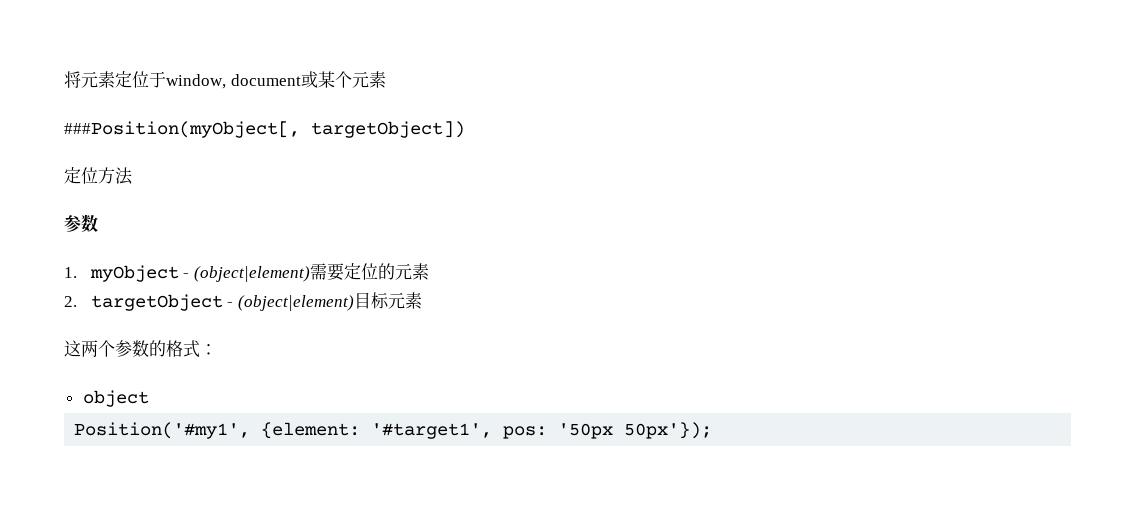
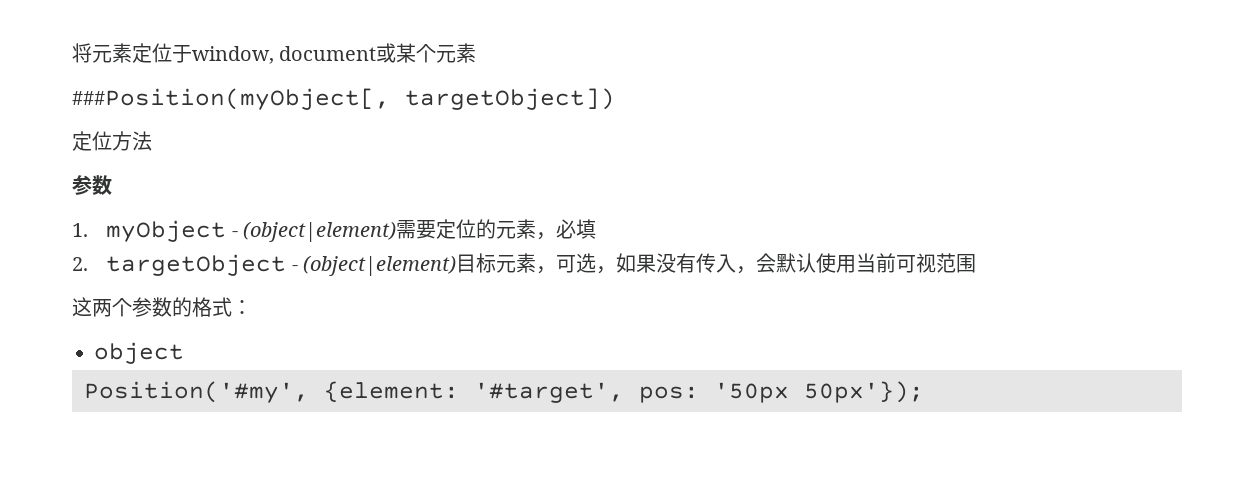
- 1. myObject - (object|element)需要定位的元素
+ 1. myObject - (object|element)需要定位的元素，必填
- 2. targetObject - (object|element)目标元素
+ 2. targetObject - (object|element)目标元素，可选，如果没有传入，会默认使用当前可视范围
- Position('#my1', {element: '#target1', pos: '50px 50px'});
+ Position('#my', {element: '#target', pos: '50px 50px'});

